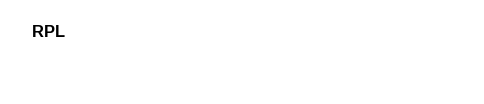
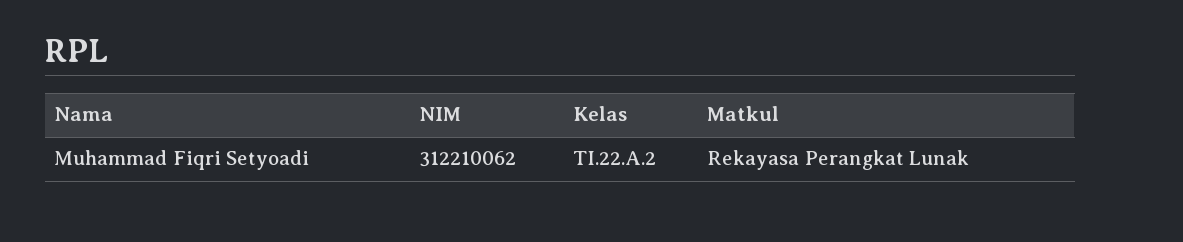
+ Nama | NIM | Kelas | Matkul
+ Muhammad Fiqri Setyoadi | 312210062 | TI.22.A.2 | Rekayasa Perangkat Lunak

